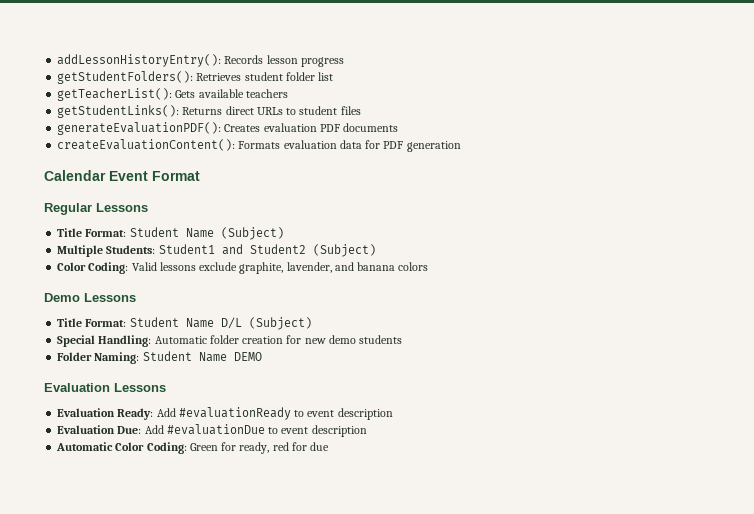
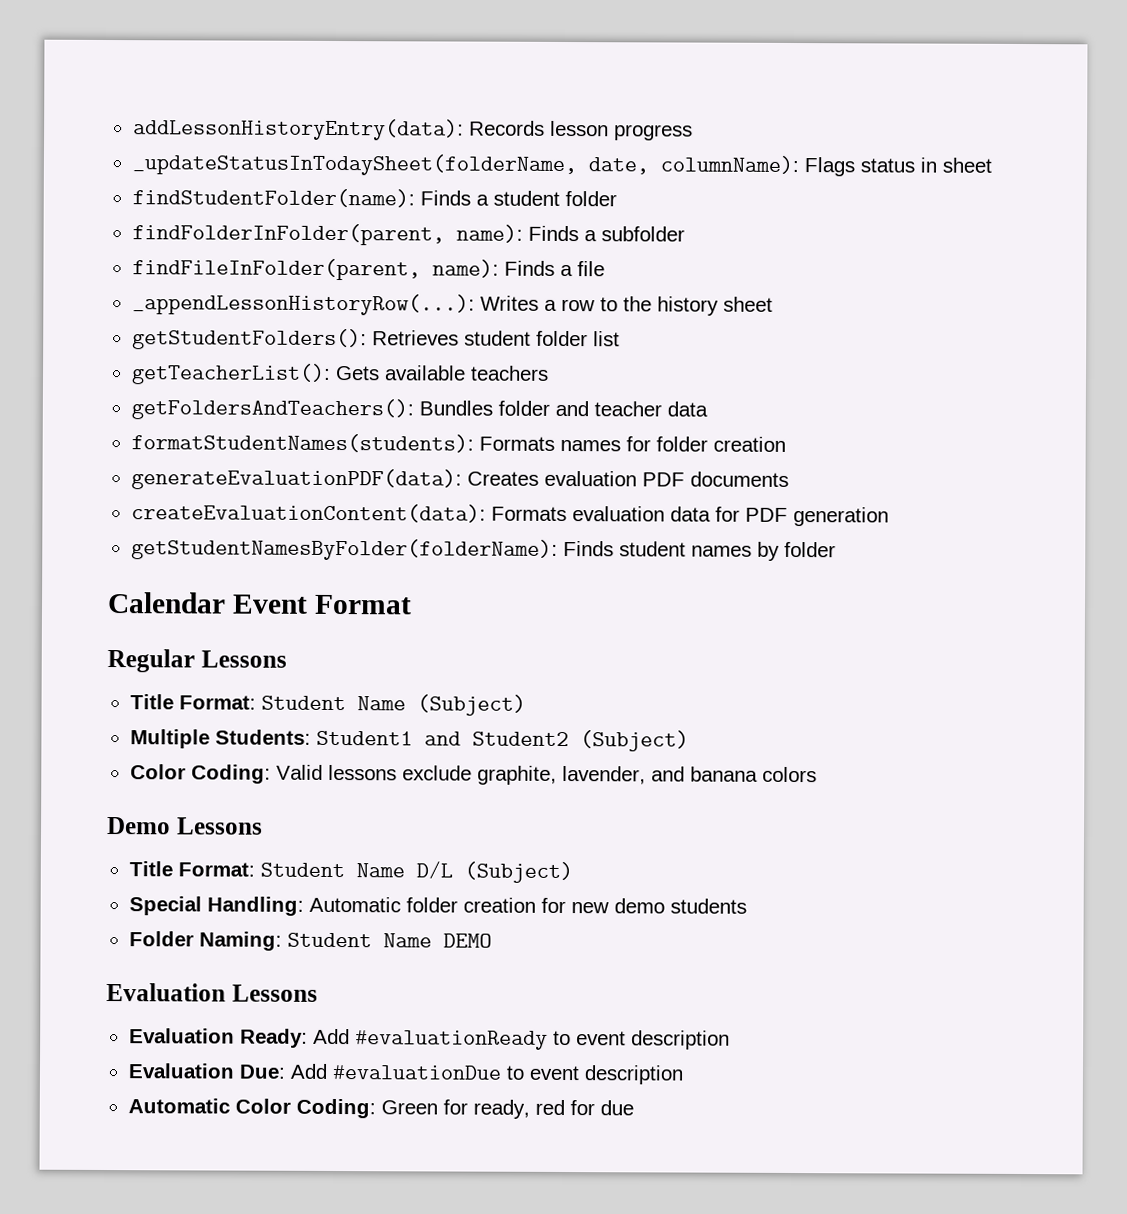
- addLessonHistoryEntry(): Records lesson progress
+ addLessonHistoryEntry(data): Records lesson progress
+ _updateStatusInTodaySheet(folderName, date, columnName): Flags status in sheet
+ findStudentFolder(name): Finds a student folder
+ findFolderInFolder(parent, name): Finds a subfolder
+ findFileInFolder(parent, name): Finds a file
+ _appendLessonHistoryRow(...): Writes a row to the history sheet
- getStudentLinks(): Returns direct URLs to student files
- generateEvaluationPDF(): Creates evaluation PDF documents
+ getFoldersAndTeachers(): Bundles folder and teacher data
+ formatStudentNames(students): Formats names for folder creation
+ generateEvaluationPDF(data): Creates evaluation PDF documents
- createEvaluationContent(): Formats evaluation data for PDF generation
+ createEvaluationContent(data): Formats evaluation data for PDF generation
+ getStudentNamesByFolder(folderName): Finds student names by folder

